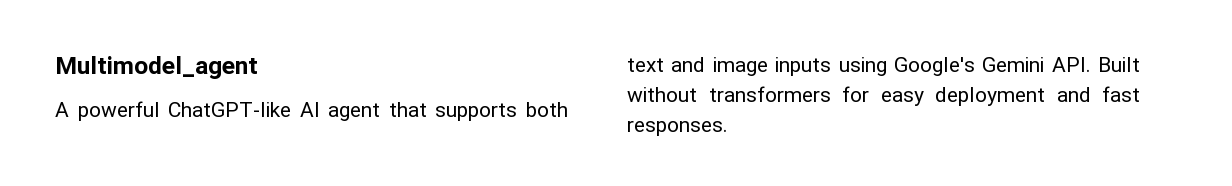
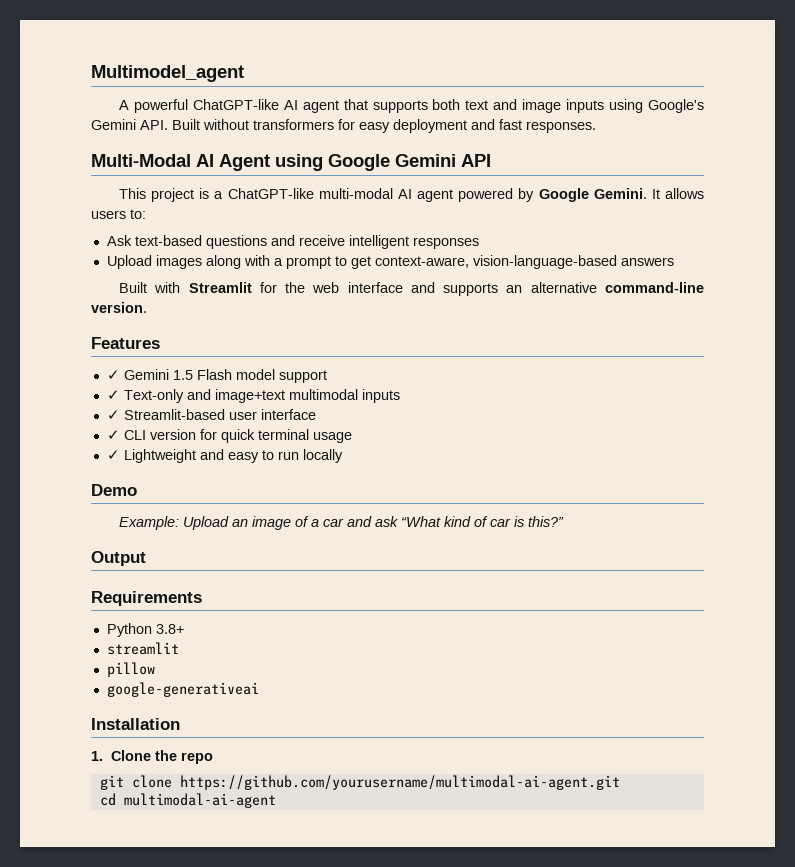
+ Multi-Modal AI Agent using Google Gemini API
+ This project is a ChatGPT-like multi-modal AI agent powered by Google Gemini. It allows users to:
+ Ask text-based questions and receive intelligent responses
+ Upload images along with a prompt to get context-aware, vision-language-based answers
+ Built with Streamlit for the web interface and supports an alternative command-line version.
+ Features
+ ✓ Gemini 1.5 Flash model support
+ ✓ Text-only and image+text multimodal inputs
+ ✓ Streamlit-based user interface
+ ✓ CLI version for quick terminal usage
+ ✓ Lightweight and easy to run locally
+ Demo
+ Example: Upload an image of a car and ask “What kind of car is this?”
+ Output
+ Requirements
+ Python 3.8+
+ streamlit
+ pillow
+ google-generativeai
+ Installation
+ 1. Clone the repo
+ git clone https://github.com/yourusername/multimodal-ai-agent.git
+ cd multimodal-ai-agent

